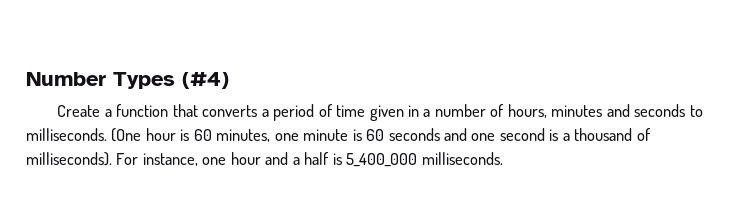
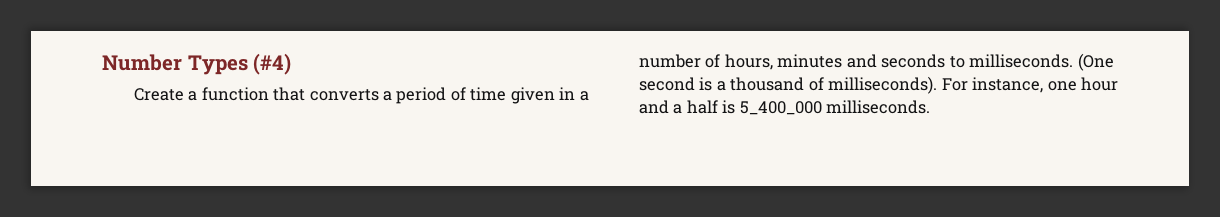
- (One hour is 60 minutes, one minute is 60 seconds and one second is a thousand of milliseconds).
+ (One second is a thousand of milliseconds).

